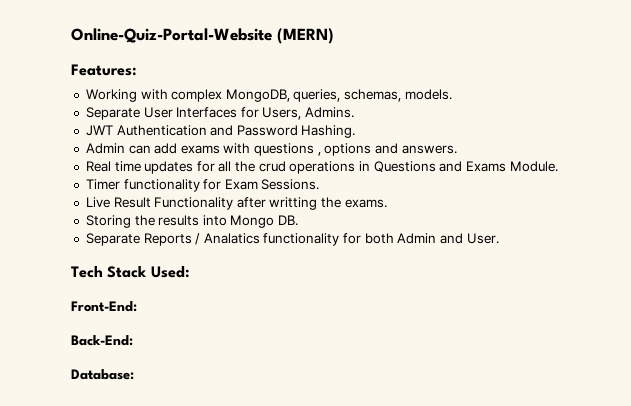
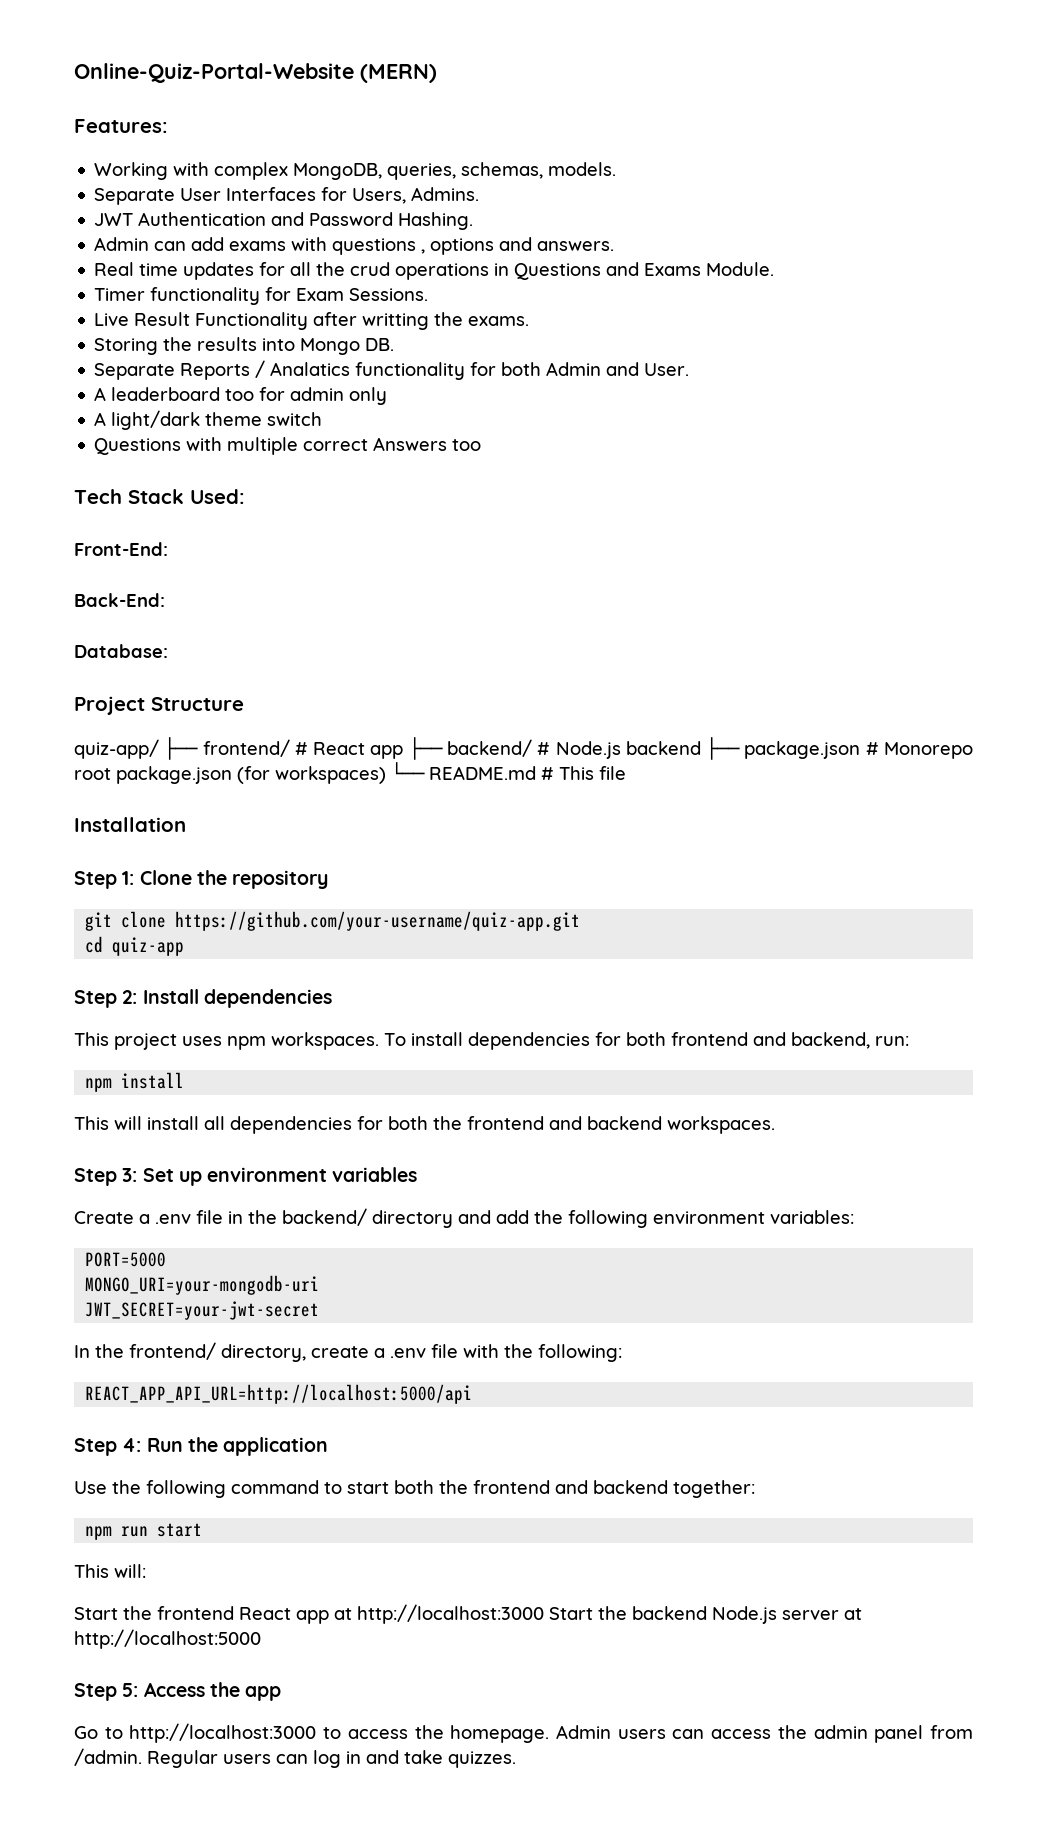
+ A leaderboard too for admin only
+ A light/dark theme switch
+ Questions with multiple correct Answers too
+ Project Structure
+ quiz-app/ ├── frontend/ # React app ├── backend/ # Node.js backend ├── package.json # Monorepo root package.json (for workspaces) └── README.md # This file
+ Installation
+ Step 1: Clone the repository
+ git clone https://github.com/your-username/quiz-app.git
+ cd quiz-app
+ Step 2: Install dependencies
+ This project uses npm workspaces. To install dependencies for both frontend and backend, run:
+ npm install
+ This will install all dependencies for both the frontend and backend workspaces.
+ Step 3: Set up environment variables
+ Create a .env file in the backend/ directory and add the following environment variables:
+ PORT=5000
+ MONGO_URI=your-mongodb-uri
+ JWT_SECRET=your-jwt-secret
+ In the frontend/ directory, create a .env file with the following:
+ REACT_APP_API_URL=http://localhost:5000/api
+ Step 4: Run the application
+ Use the following command to start both the frontend and backend together:
+ npm run start
+ This will:
+ Start the frontend React app at http://localhost:3000 Start the backend Node.js server at http://localhost:5000
+ Step 5: Access the app
+ Go to http://localhost:3000 to access the homepage. Admin users can access the admin panel from /admin. Regular users can log in and take quizzes.

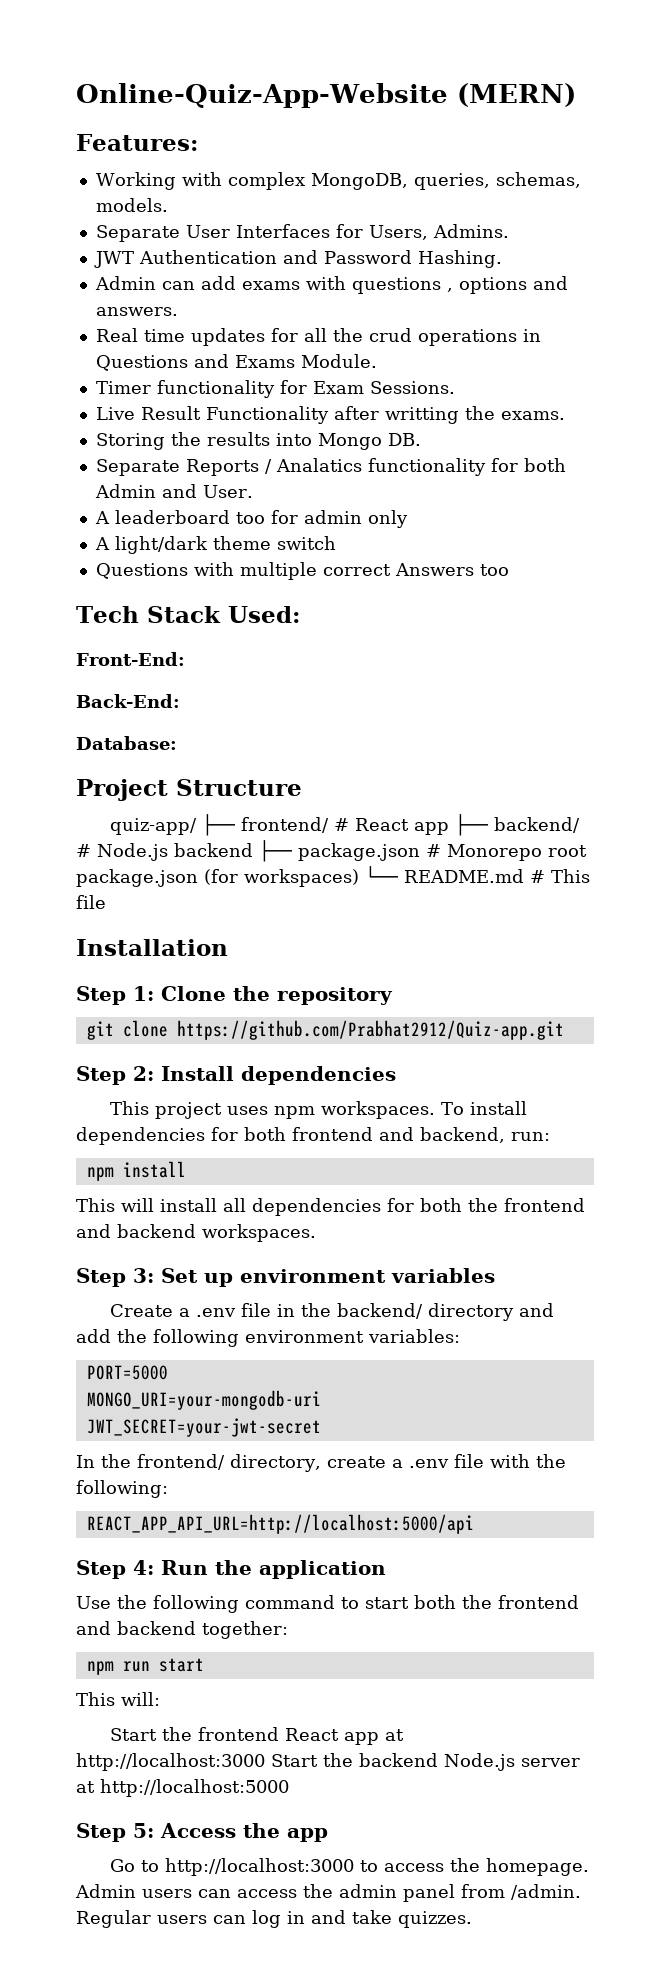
- Online-Quiz-Portal-Website (MERN)
+ Online-Quiz-App-Website (MERN)
- git clone https://github.com/your-username/quiz-app.git
- cd quiz-app
+ git clone https://github.com/Prabhat2912/Quiz-app.git

